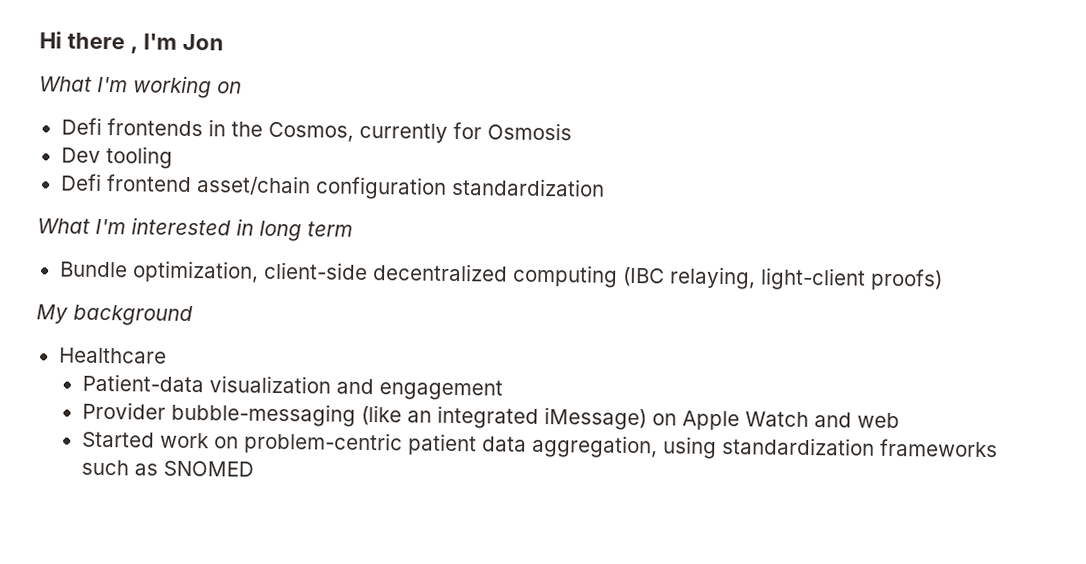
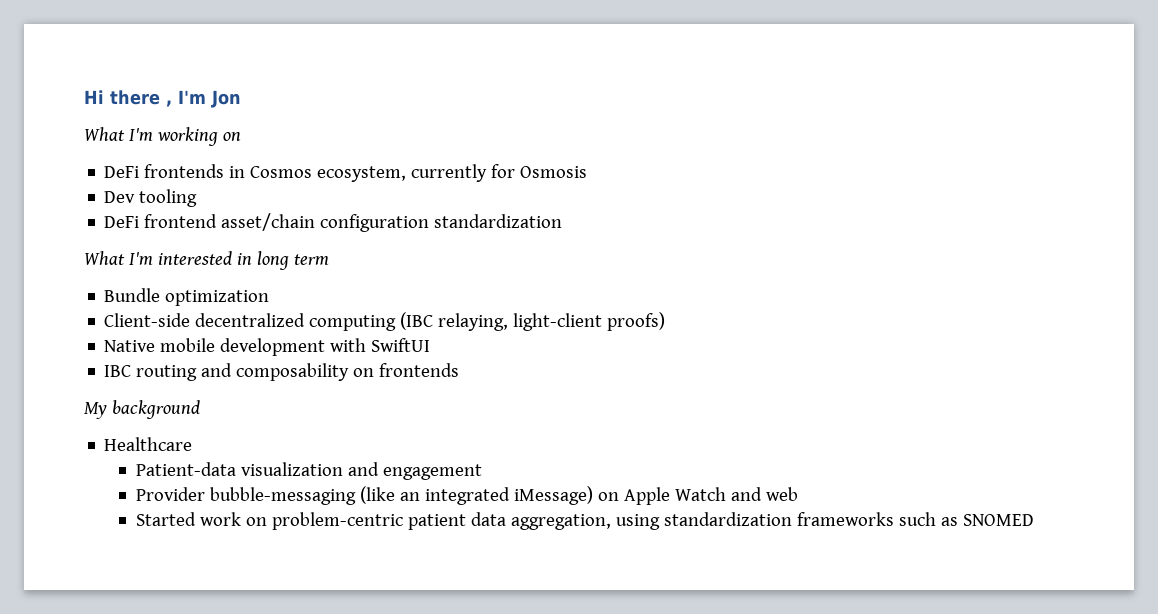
- Defi frontends in the Cosmos, currently for Osmosis
+ DeFi frontends in Cosmos ecosystem, currently for Osmosis
- Defi frontend asset/chain configuration standardization
+ DeFi frontend asset/chain configuration standardization
- Bundle optimization, client-side decentralized computing (IBC relaying, light-client proofs)
+ Bundle optimization
+ Client-side decentralized computing (IBC relaying, light-client proofs)
+ Native mobile development with SwiftUI
+ IBC routing and composability on frontends

